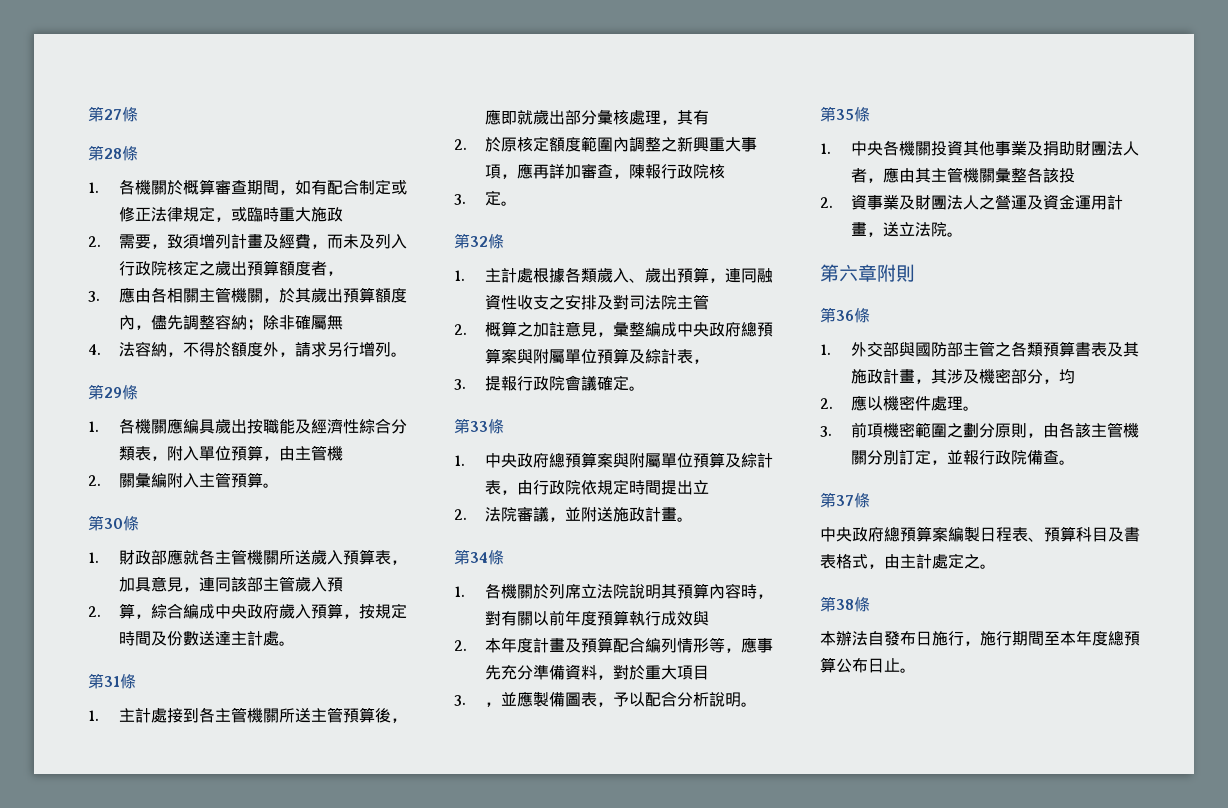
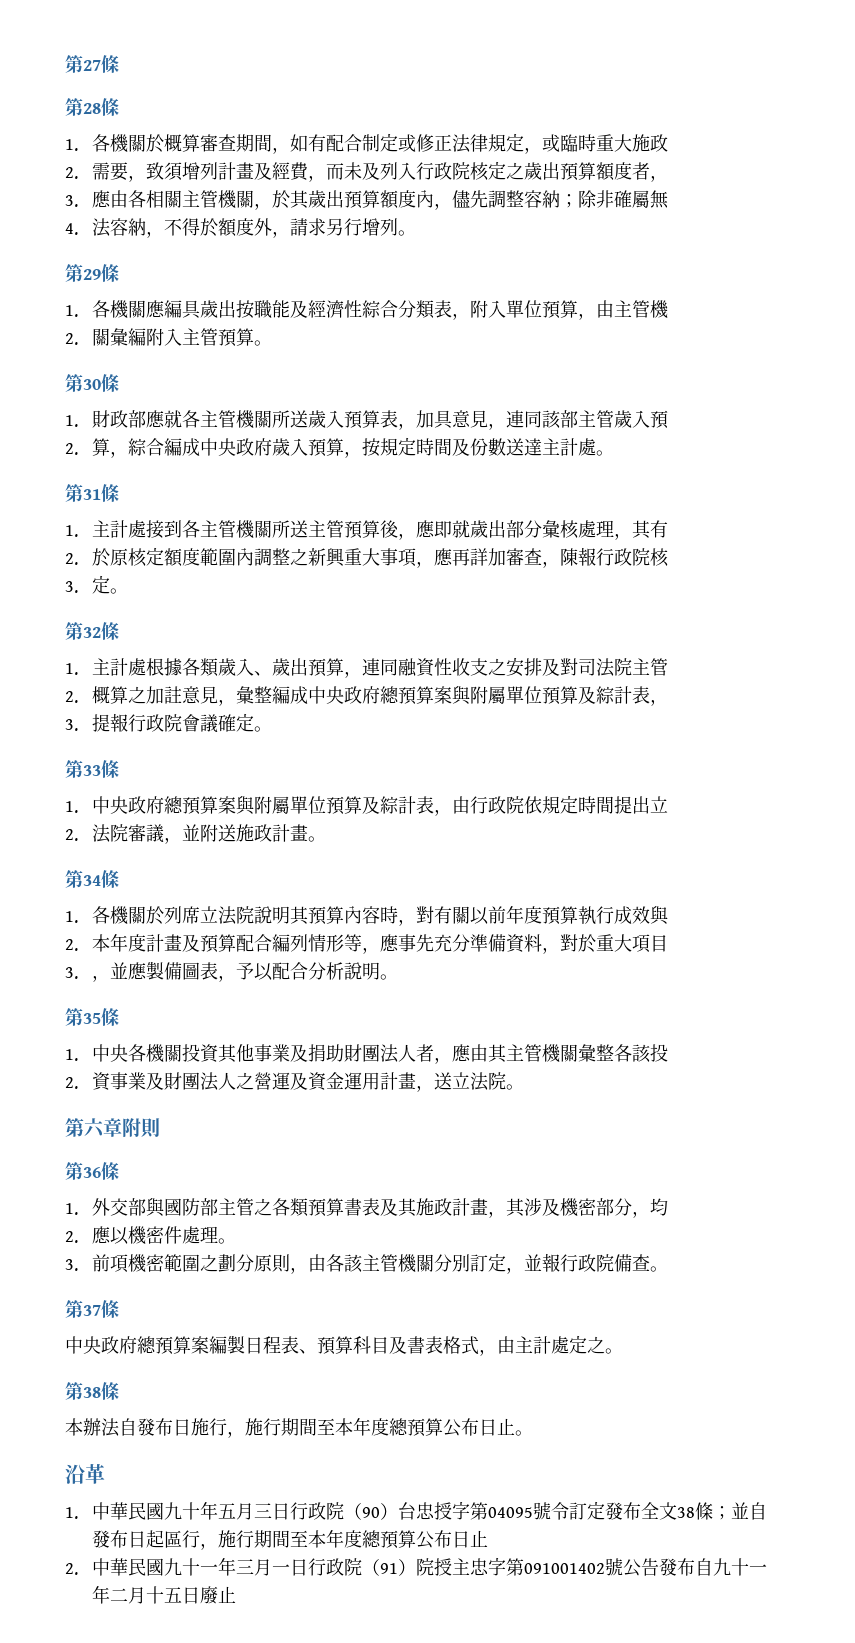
+ 沿革
+ 1.中華民國九十年五月三日行政院（90）台忠授字第04095號令訂定發布全文38條；並自發布日起區行，施行期間至本年度總預算公布日止
+ 2.中華民國九十一年三月一日行政院（91）院授主忠字第091001402號公告發布自九十一年二月十五日廢止

